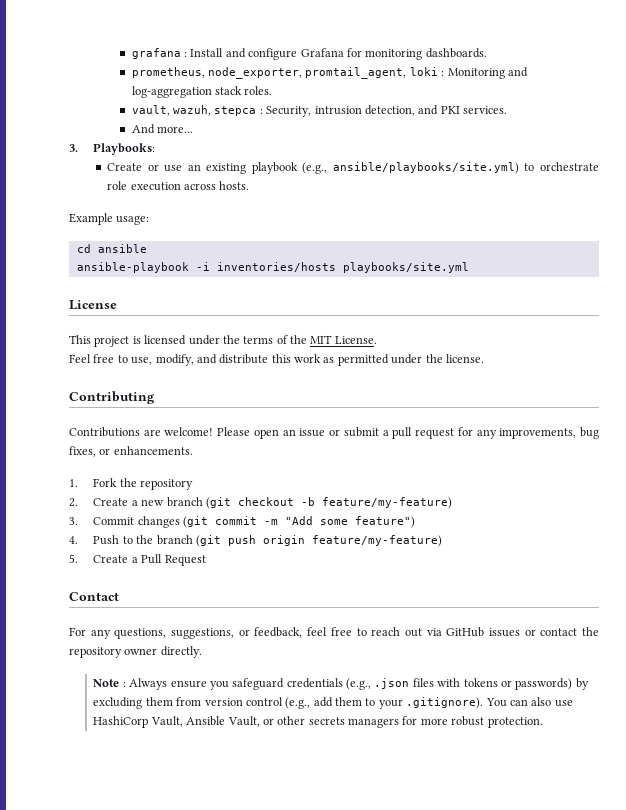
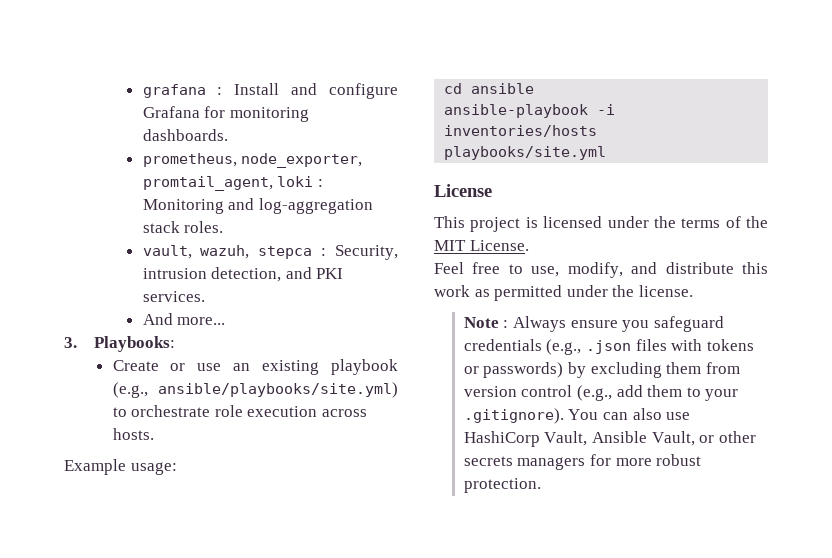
- Contributing
- Contributions are welcome! Please open an issue or submit a pull request for any improvements, bug fixes, or enhancements.
- 1. Fork the repository
- 2. Create a new branch (git checkout -b feature/my-feature)
- 3. Commit changes (git commit -m "Add some feature")
- 4. Push to the branch (git push origin feature/my-feature)
- 5. Create a Pull Request
- Contact
- For any questions, suggestions, or feedback, feel free to reach out via GitHub issues or contact the repository owner directly.

